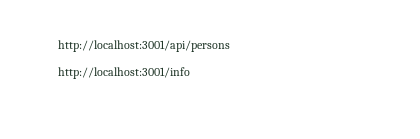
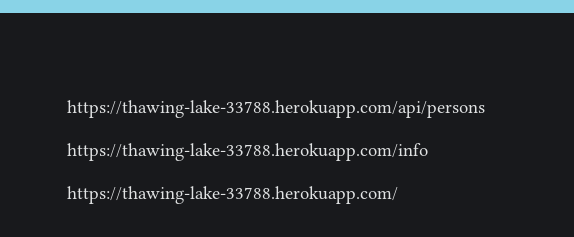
- http://localhost:3001/api/persons
- http://localhost:3001/info
+ https://thawing-lake-33788.herokuapp.com/api/persons
+ https://thawing-lake-33788.herokuapp.com/info
+ https://thawing-lake-33788.herokuapp.com/

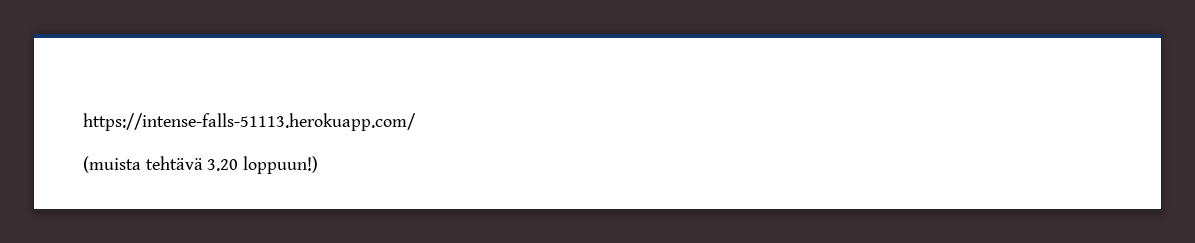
- https://thawing-lake-33788.herokuapp.com/api/persons
- https://thawing-lake-33788.herokuapp.com/info
- https://thawing-lake-33788.herokuapp.com/
+ https://intense-falls-51113.herokuapp.com/
+ (muista tehtävä 3.20 loppuun!)

